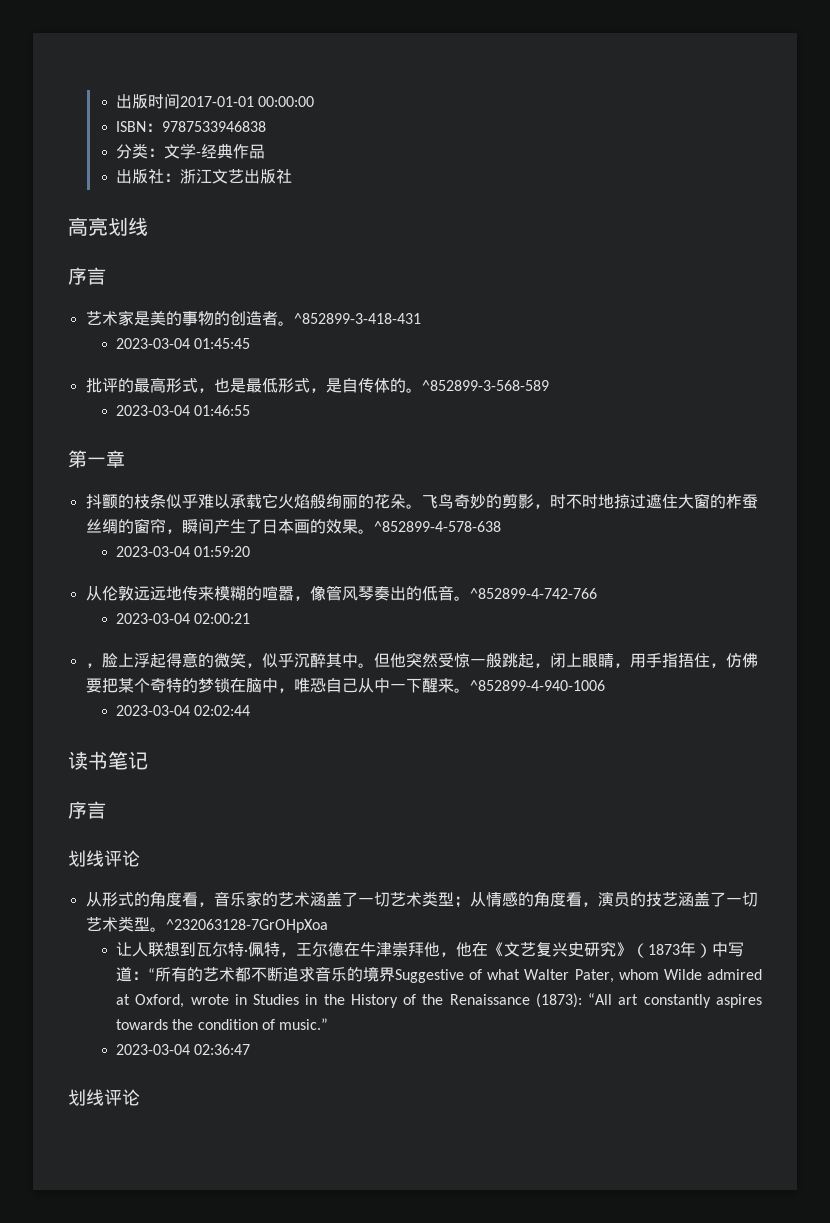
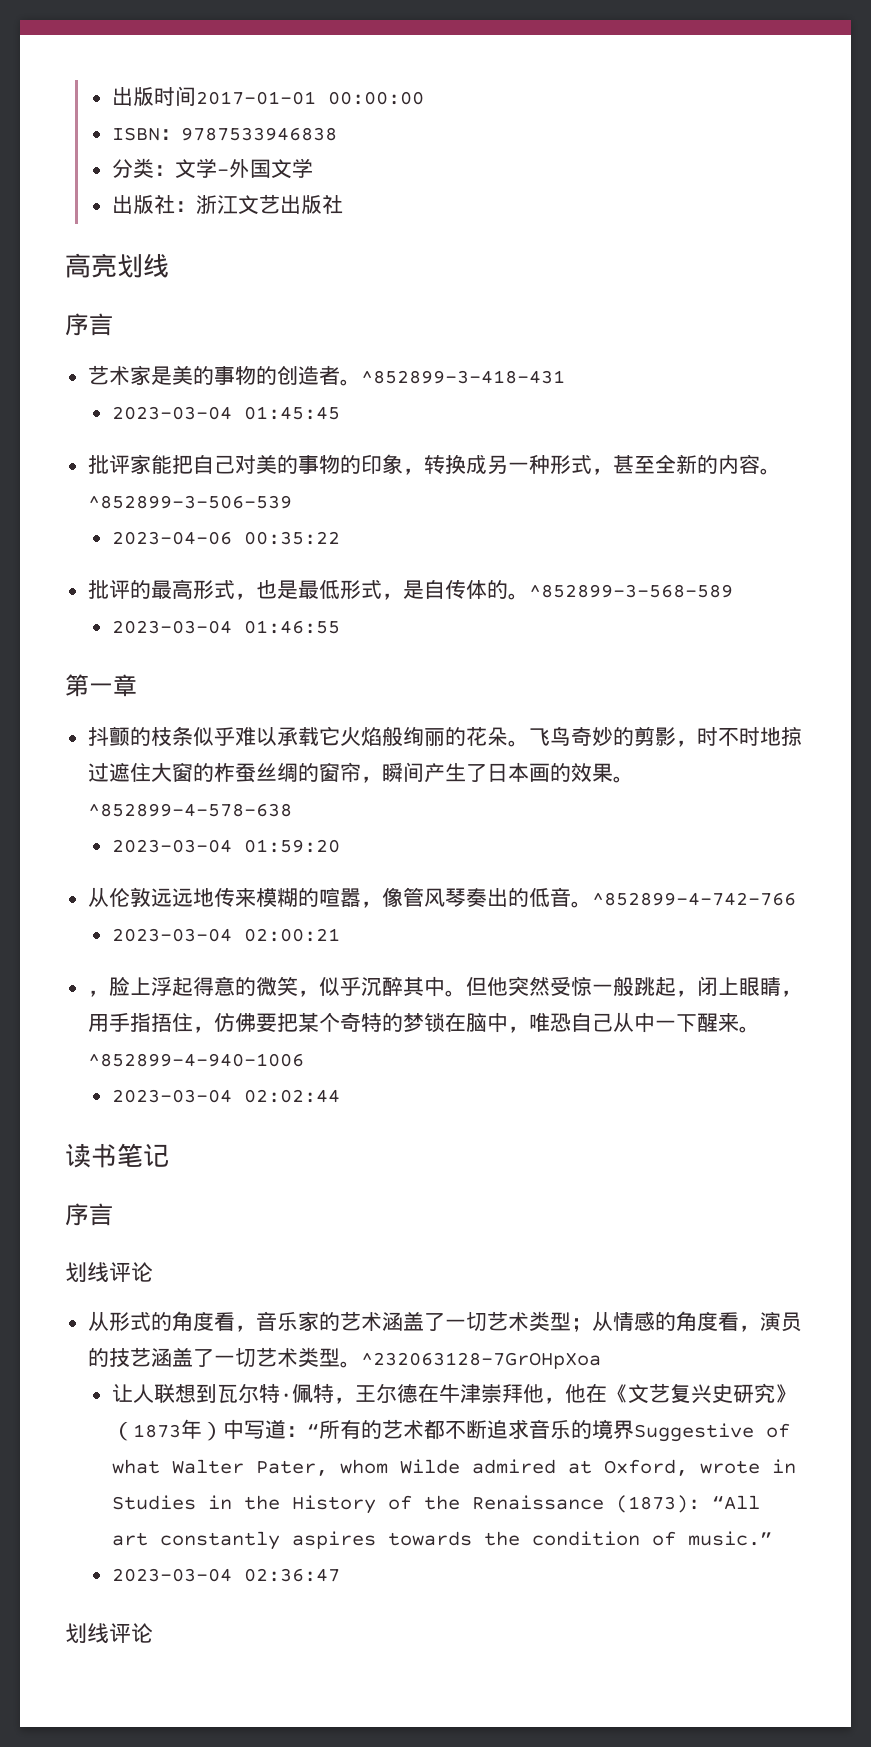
- 分类：文学-经典作品
+ 分类：文学-外国文学
+ 批评家能把自己对美的事物的印象，转换成另一种形式，甚至全新的内容。^852899-3-506-539
+ 2023-04-06 00:35:22

